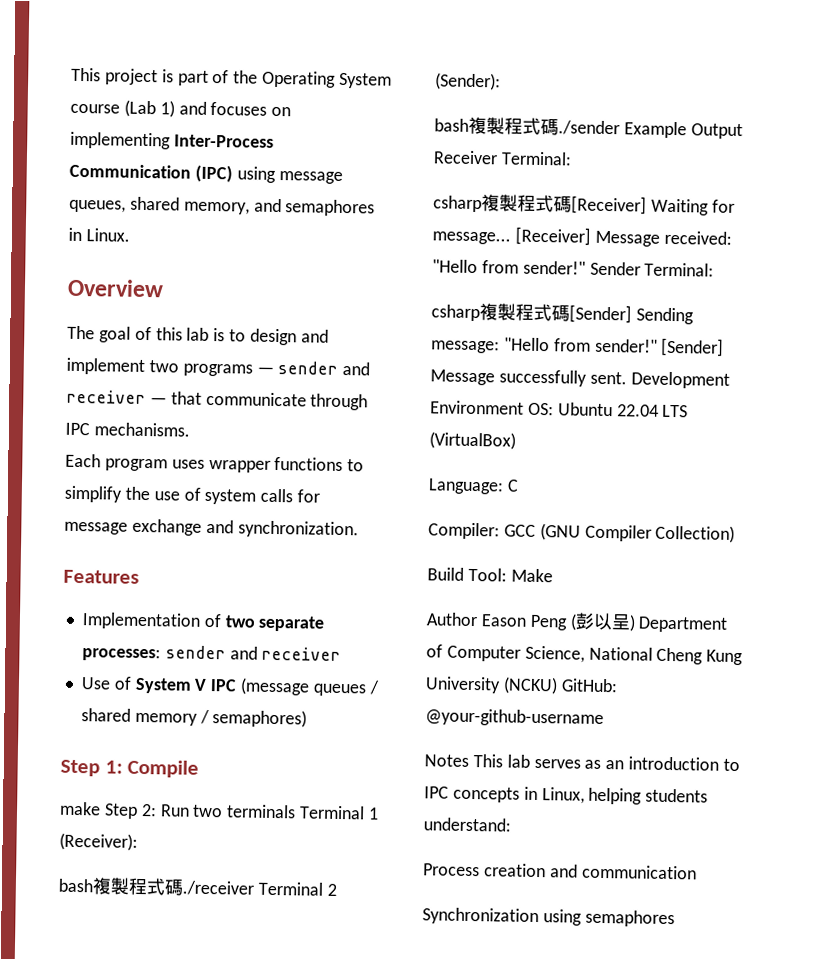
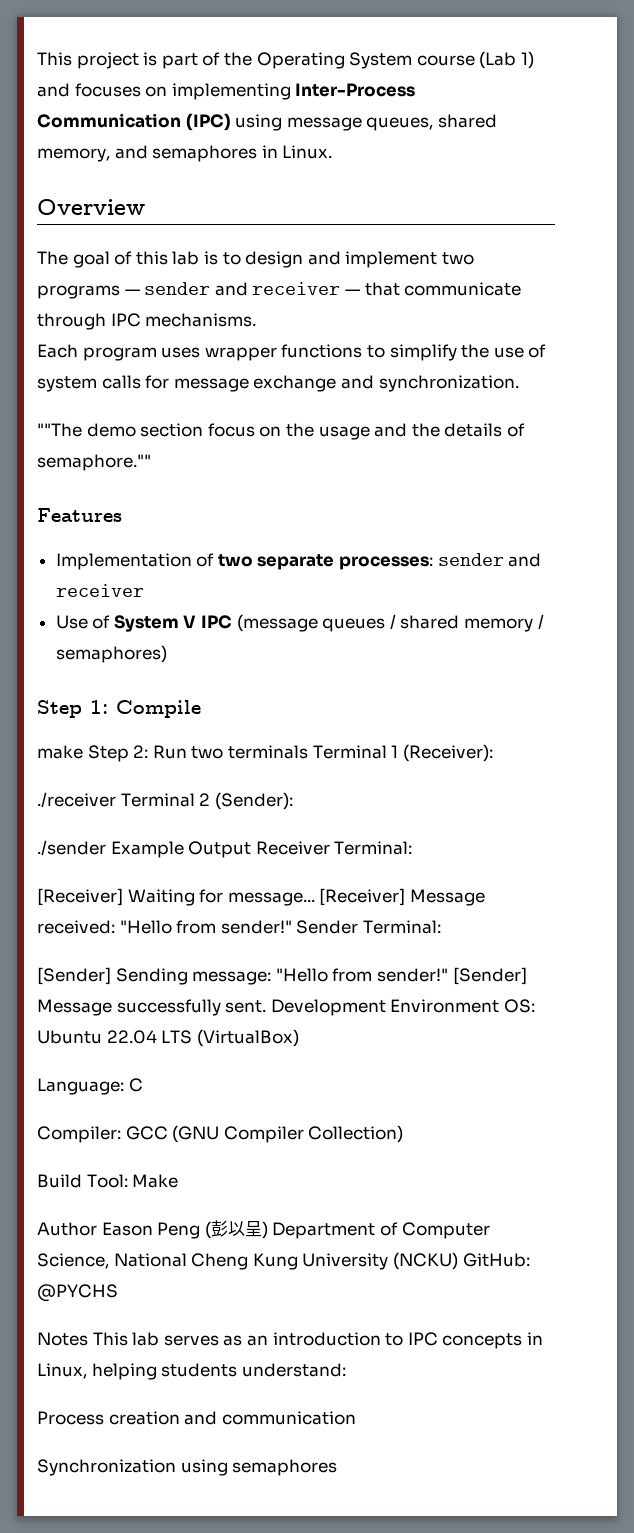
+ ""The demo section focus on the usage and the details of semaphore.""
- bash複製程式碼./receiver Terminal 2 (Sender):
+ ./receiver Terminal 2 (Sender):
- bash複製程式碼./sender Example Output Receiver Terminal:
+ ./sender Example Output Receiver Terminal:
- csharp複製程式碼[Receiver] Waiting for message...
+ [Receiver] Waiting for message...
- csharp複製程式碼[Sender] Sending message: "Hello from sender!"
+ [Sender] Sending message: "Hello from sender!"
- Author Eason Peng (彭以呈) Department of Computer Science, National Cheng Kung University (NCKU) GitHub: @your-github-username
+ Author Eason Peng (彭以呈) Department of Computer Science, National Cheng Kung University (NCKU) GitHub: @PYCHS

